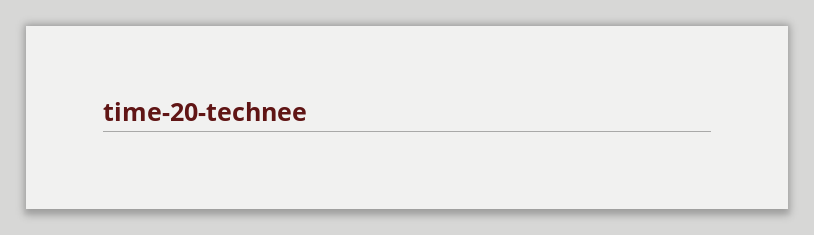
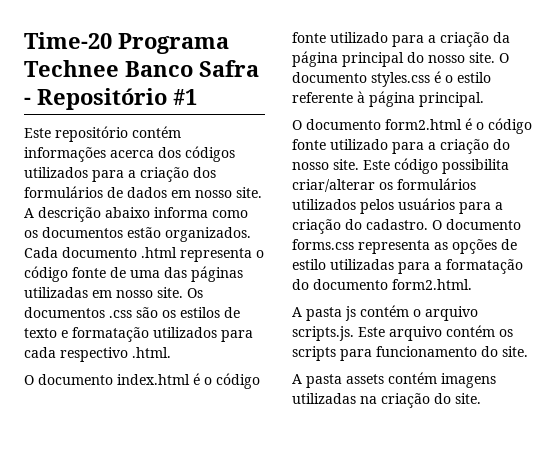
- time-20-technee
+ Time-20 Programa Technee Banco Safra - Repositório #1
+ Este repositório contém informações acerca dos códigos utilizados para a criação dos formulários de dados em nosso site. A descrição abaixo informa como os documentos estão organizados. Cada documento .html representa o código fonte de uma das páginas utilizadas em nosso site. Os documentos .css são os estilos de texto e formatação utilizados para cada respectivo .html.
+ O documento index.html é o código fonte utilizado para a criação da página principal do nosso site. O documento styles.css é o estilo referente à página principal.
+ O documento form2.html é o código fonte utilizado para a criação do nosso site. Este código possibilita criar/alterar os formulários utilizados pelos usuários para a criação do cadastro. O documento forms.css representa as opções de estilo utilizadas para a formatação do documento form2.html.
+ A pasta js contém o arquivo scripts.js. Este arquivo contém os scripts para funcionamento do site.
+ A pasta assets contém imagens utilizadas na criação do site.

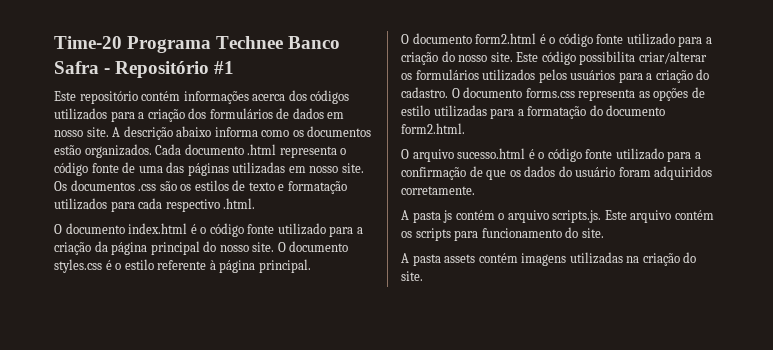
+ O arquivo sucesso.html é o código fonte utilizado para a confirmação de que os dados do usuário foram adquiridos corretamente.

